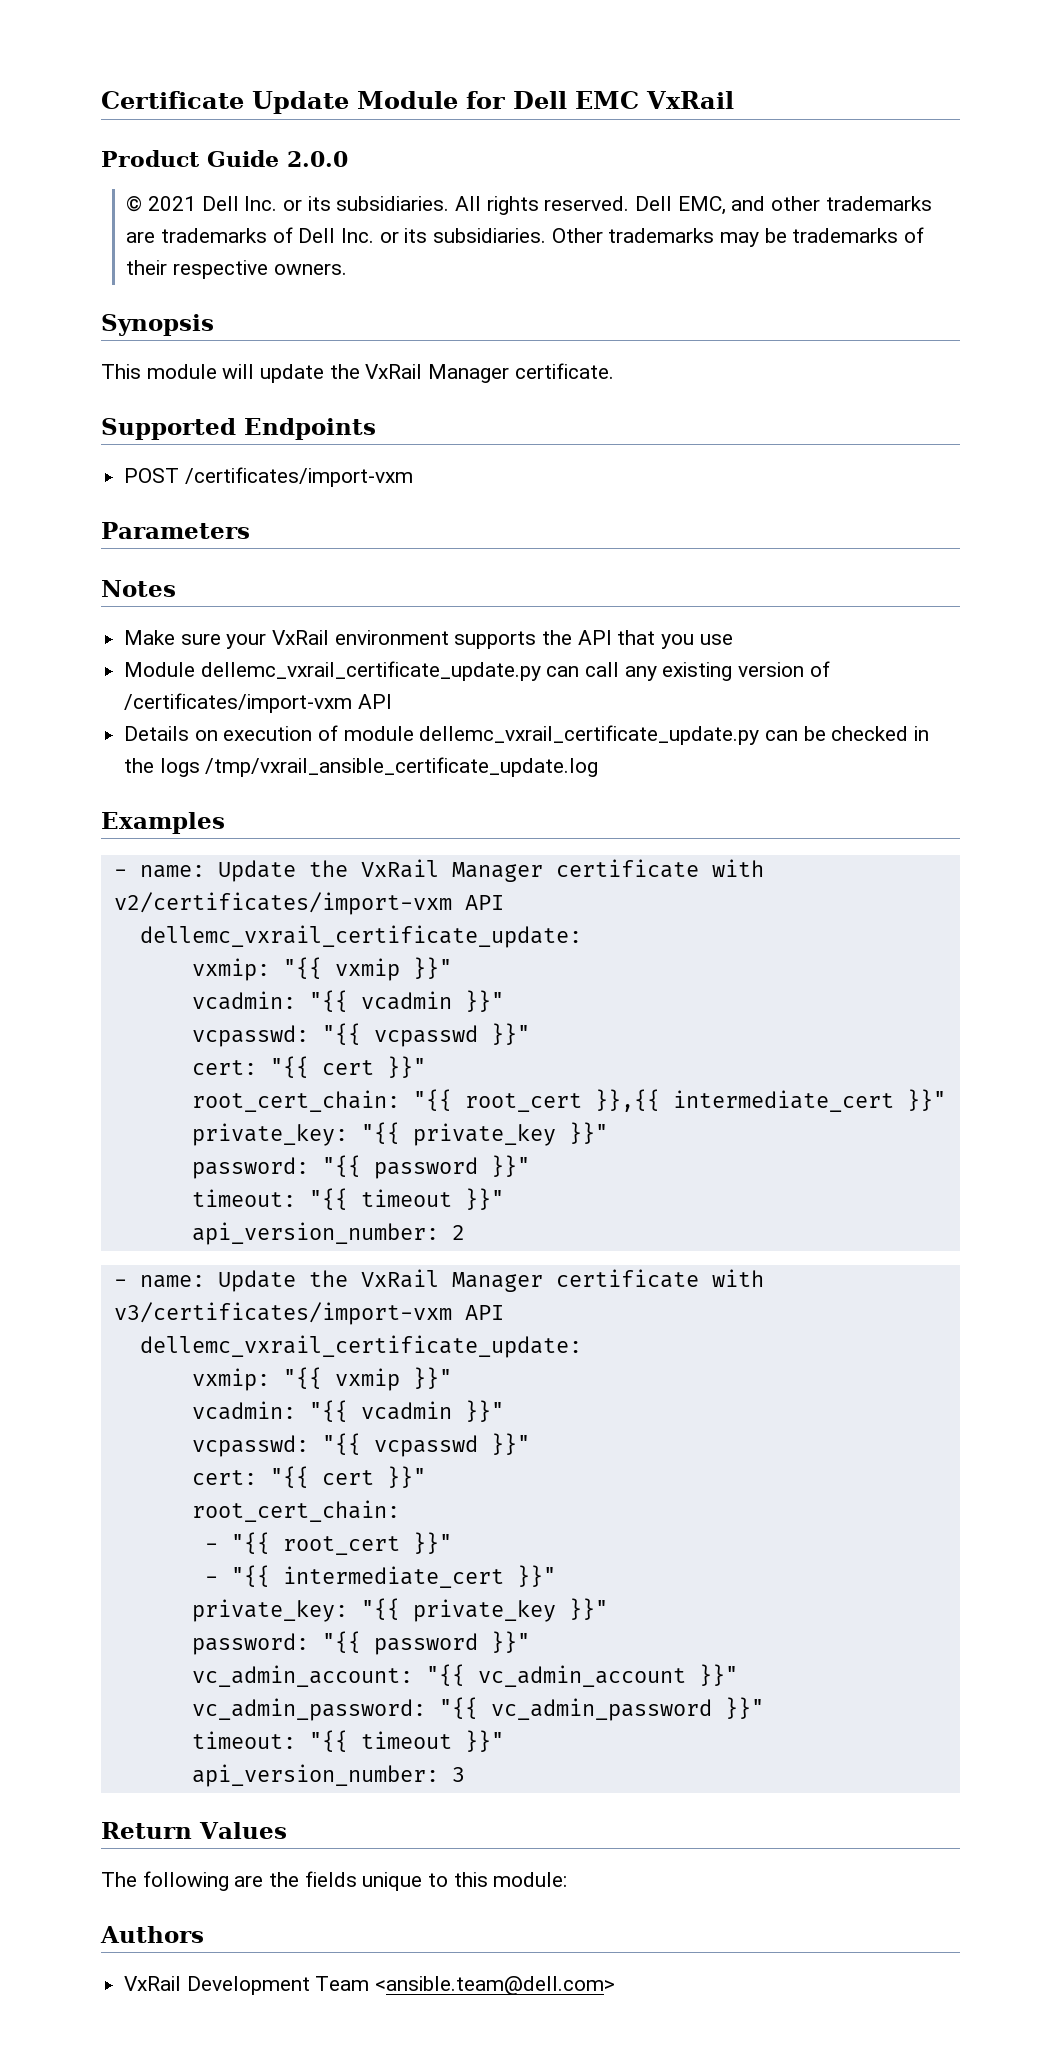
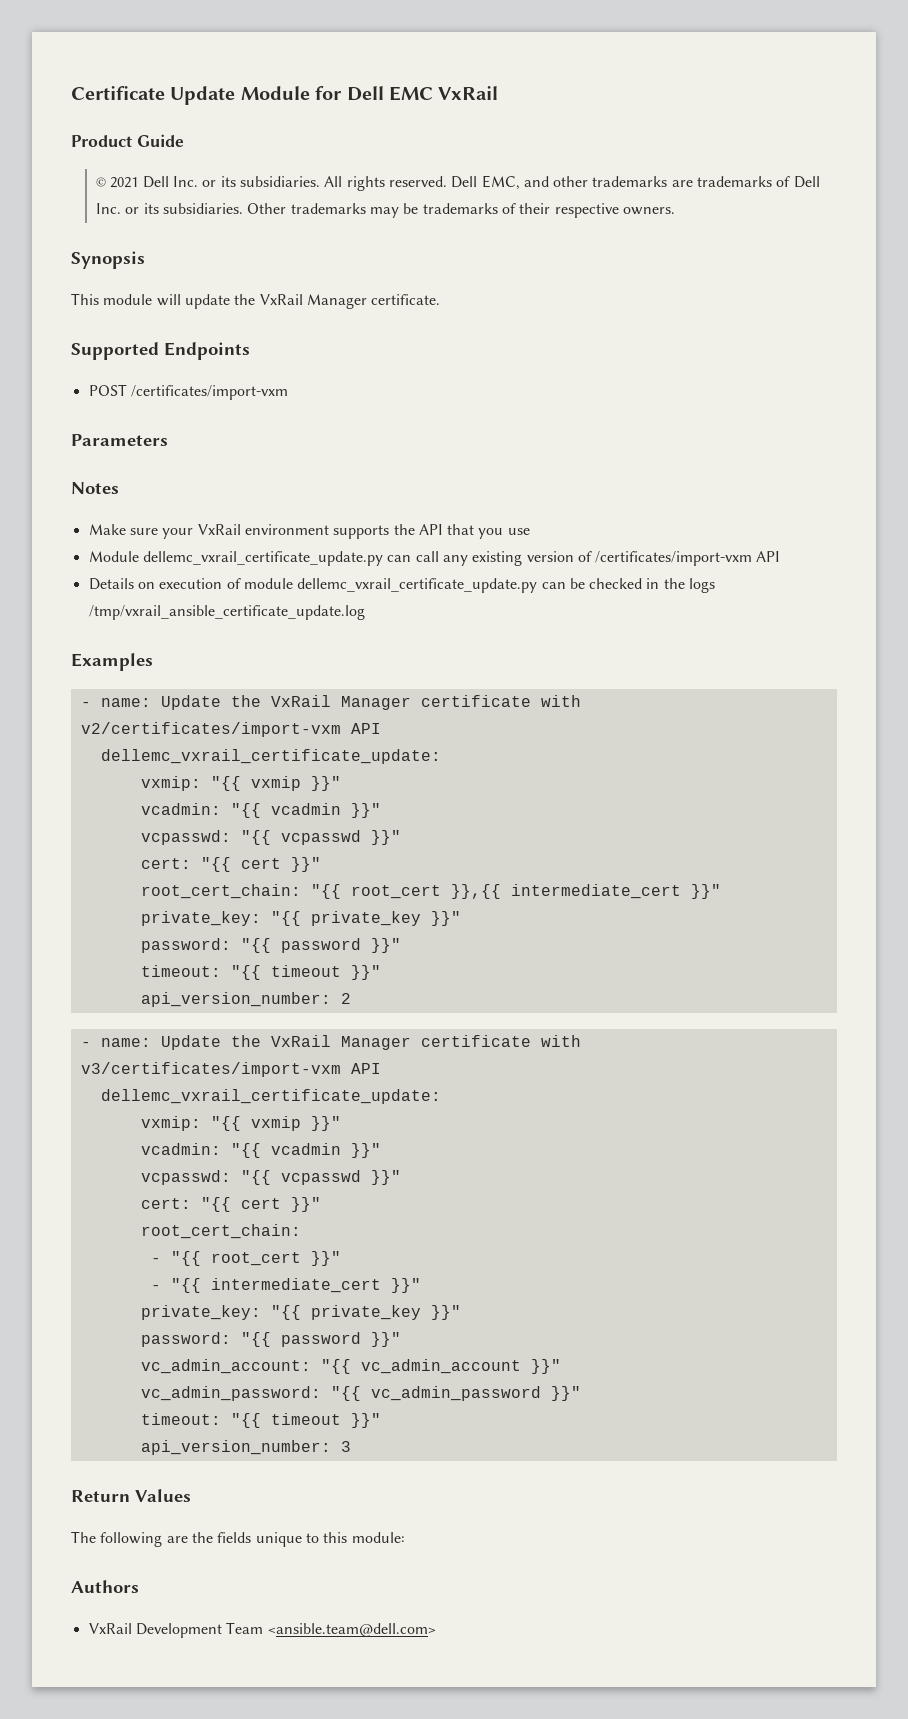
- Product Guide 2.0.0
+ Product Guide

